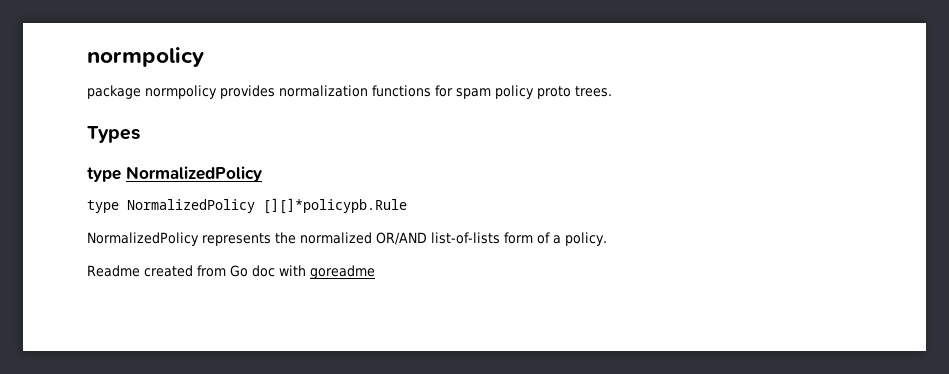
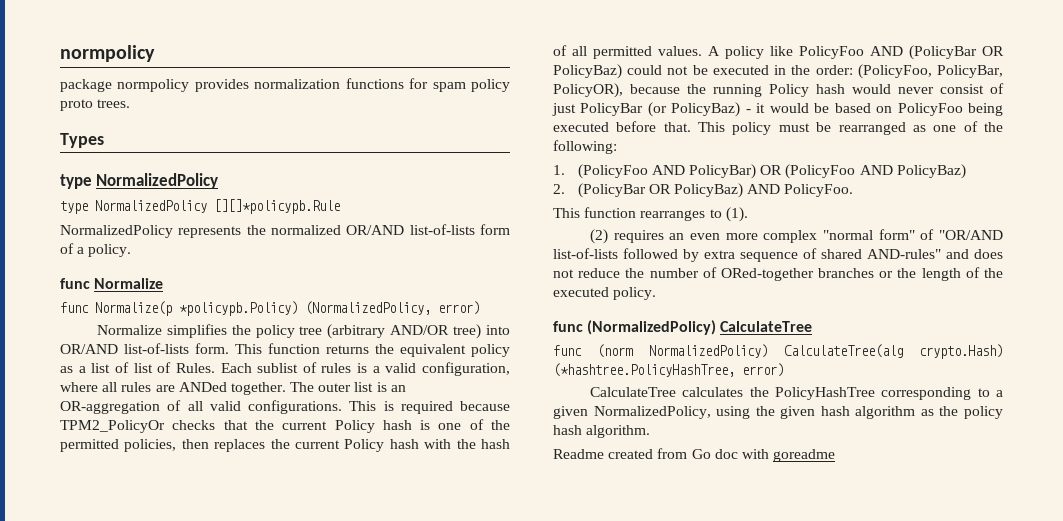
+ func Normalize
+ func Normalize(p *policypb.Policy) (NormalizedPolicy, error)
+ Normalize simplifies the policy tree (arbitrary AND/OR tree) into OR/AND list-of-lists form. This function returns the equivalent policy as a list of list of Rules. Each sublist of rules is a valid configuration, where all rules are ANDed together. The outer list is an OR-aggregation of all valid configurations. This is required because TPM2_PolicyOr checks that the current Policy hash is one of the permitted policies, then replaces the current Policy hash with the hash of all permitted values. A policy like PolicyFoo AND (PolicyBar OR PolicyBaz) could not be executed in the order: (PolicyFoo, PolicyBar, PolicyOR), because the running Policy hash would never consist of just PolicyBar (or PolicyBaz) - it would be based on PolicyFoo being executed before that. This policy must be rearranged as one of the following:
+ 1. (PolicyFoo AND PolicyBar) OR (PolicyFoo AND PolicyBaz)
+ 2. (PolicyBar OR PolicyBaz) AND PolicyFoo.
+ This function rearranges to (1).
+ (2) requires an even more complex "normal form" of "OR/AND list-of-lists followed by extra sequence of shared AND-rules" and does not reduce the number of ORed-together branches or the length of the executed policy.
+ func (NormalizedPolicy) CalculateTree
+ func (norm NormalizedPolicy) CalculateTree(alg crypto.Hash) (*hashtree.PolicyHashTree, error)
+ CalculateTree calculates the PolicyHashTree corresponding to a given NormalizedPolicy, using the given hash algorithm as the policy hash algorithm.

